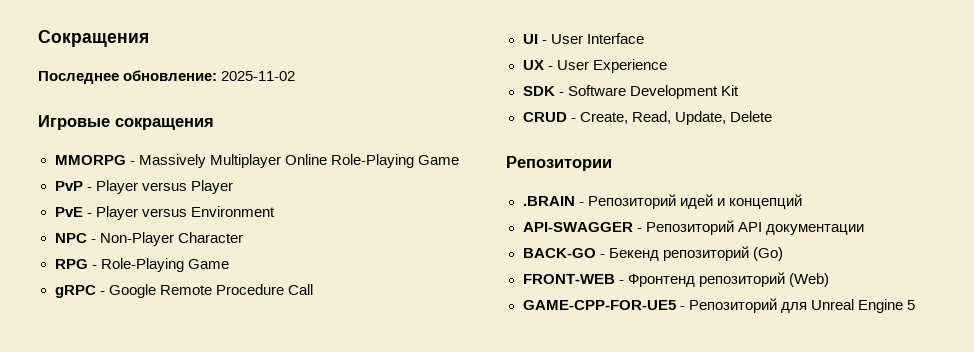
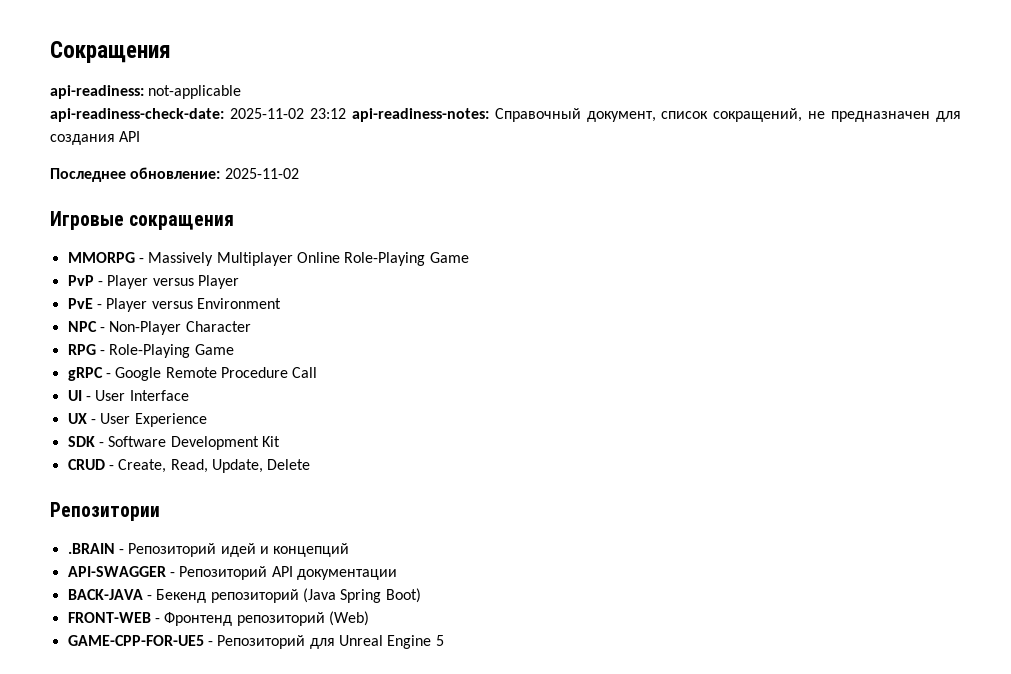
+ api-readiness: not-applicable
+ api-readiness-check-date: 2025-11-02 23:12 api-readiness-notes: Справочный документ, список сокращений, не предназначен для создания API
- BACK-GO - Бекенд репозиторий (Go)
+ BACK-JAVA - Бекенд репозиторий (Java Spring Boot)

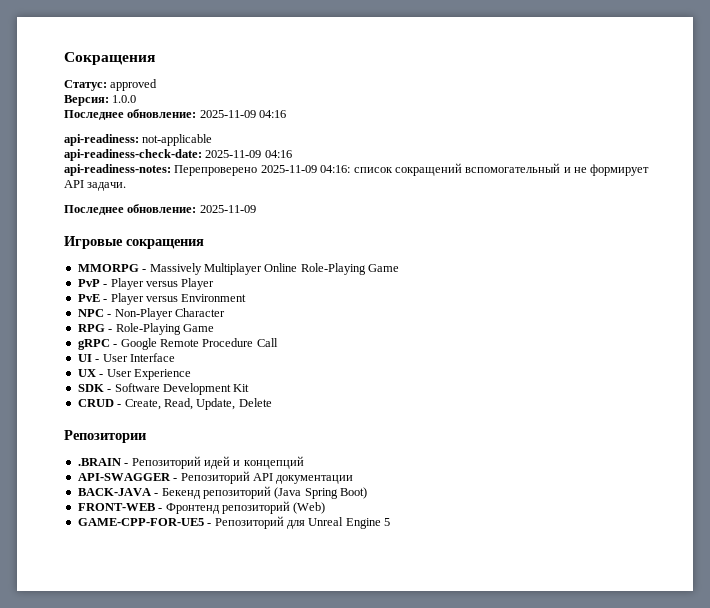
+ Статус: approved
+ Версия: 1.0.0
+ Последнее обновление: 2025-11-09 04:16
  api-readiness: not-applicable
- api-readiness-check-date: 2025-11-02 23:12 api-readiness-notes: Справочный документ, список сокращений, не предназначен для создания API
- Последнее обновление: 2025-11-02
+ api-readiness-check-date: 2025-11-09 04:16
+ api-readiness-notes: Перепроверено 2025-11-09 04:16: список сокращений вспомогательный и не формирует API задачи.
+ Последнее обновление: 2025-11-09

